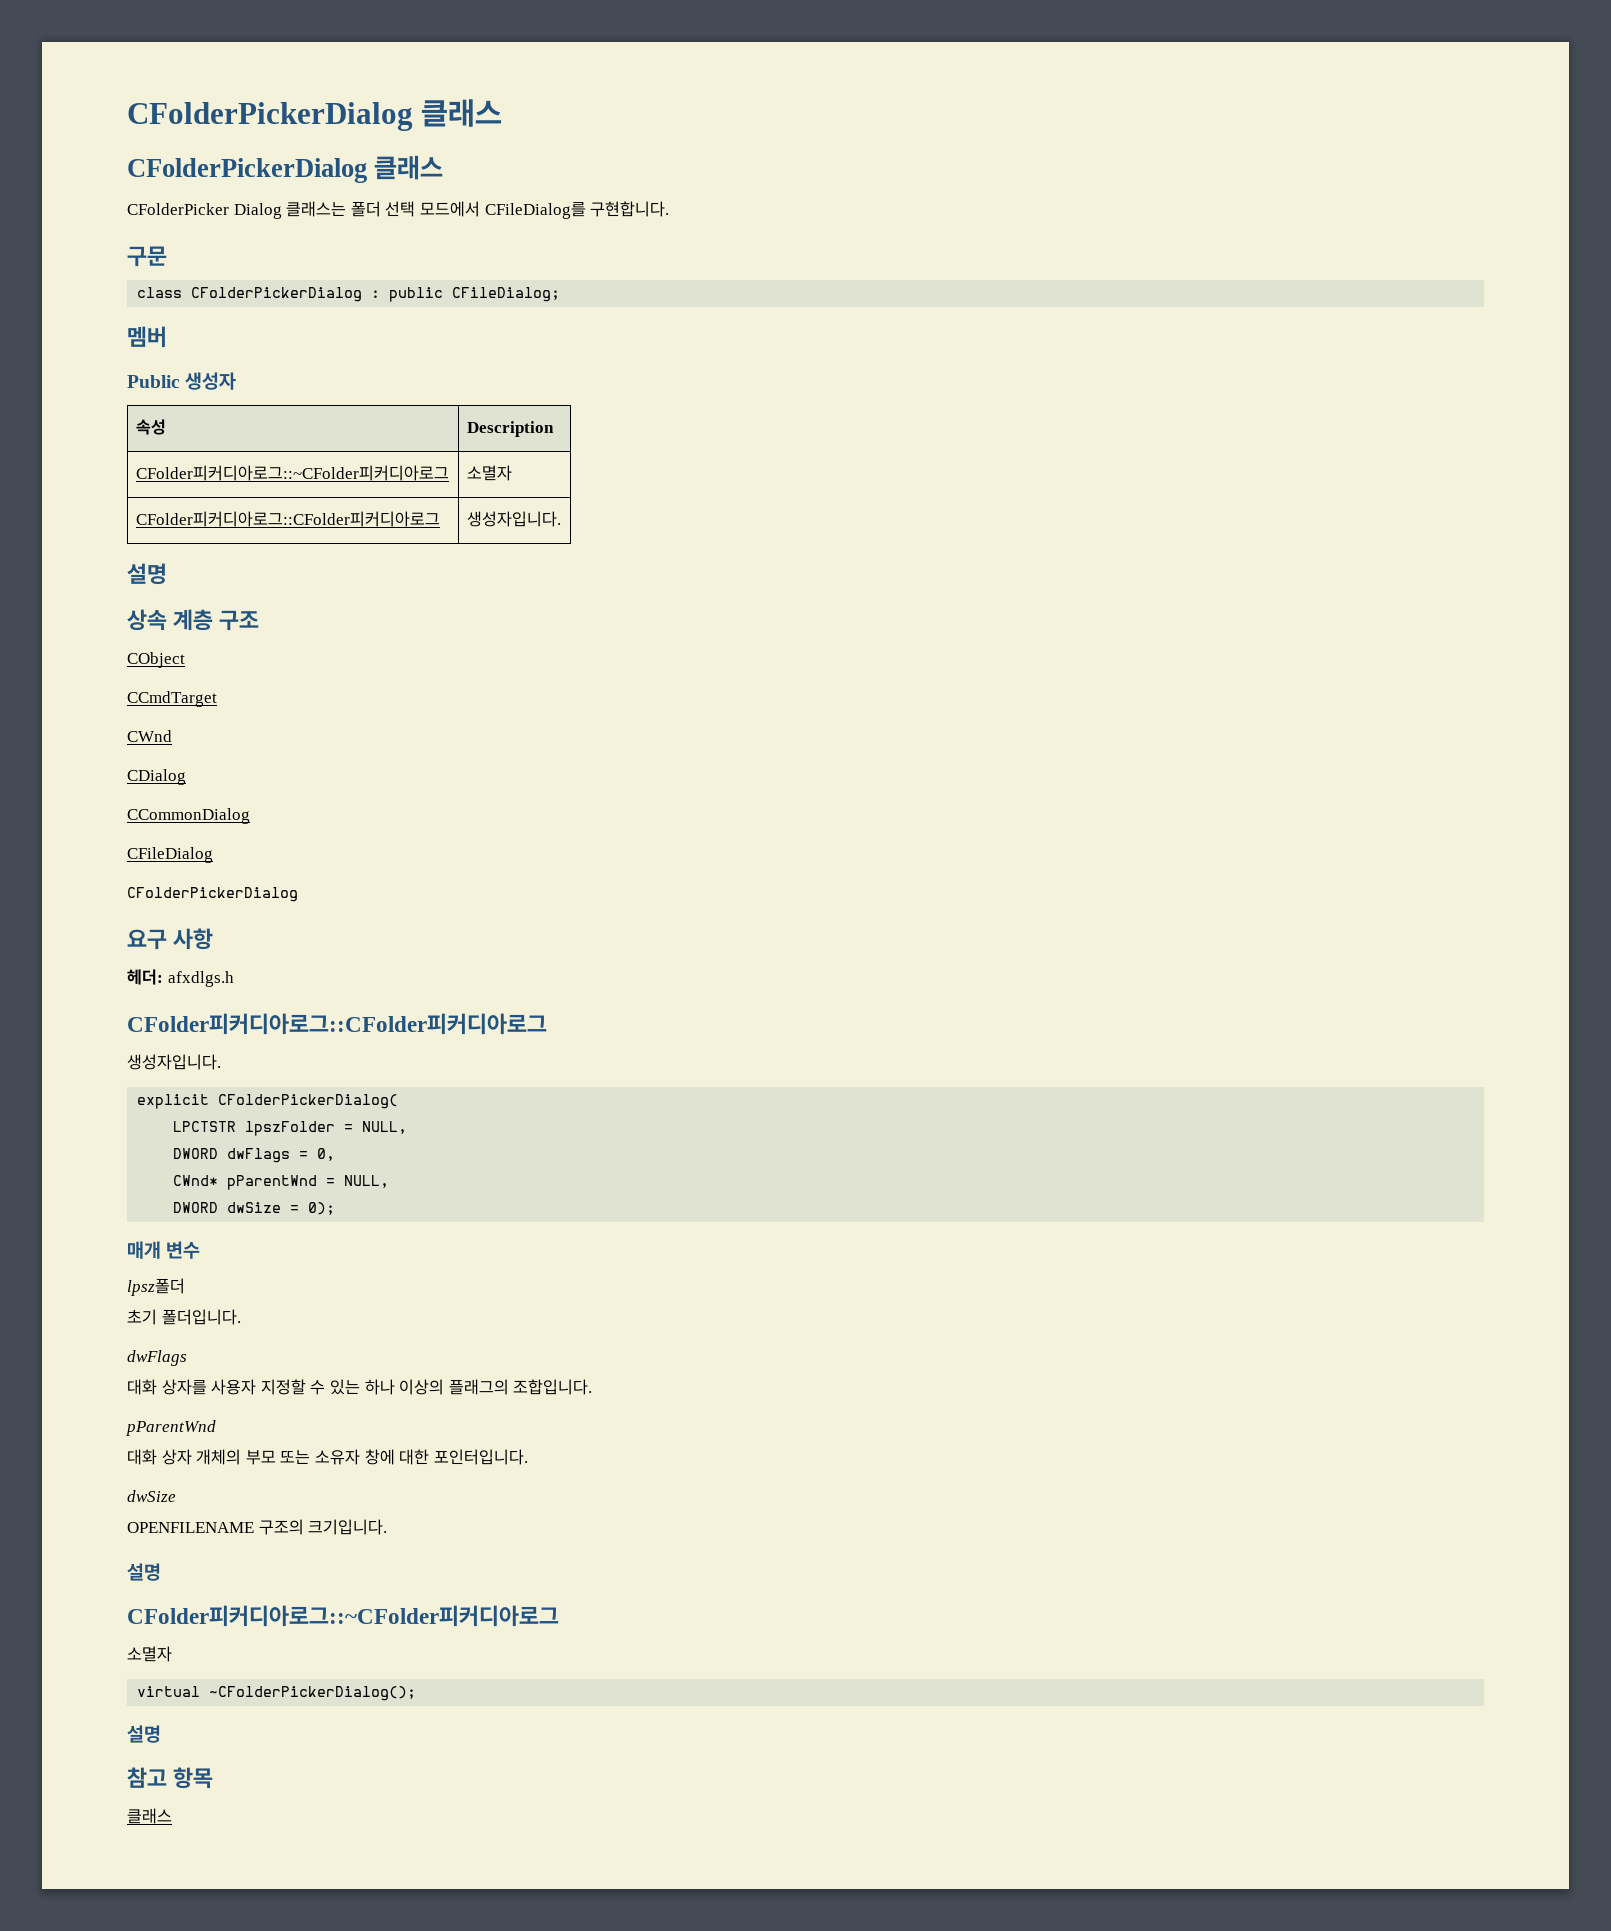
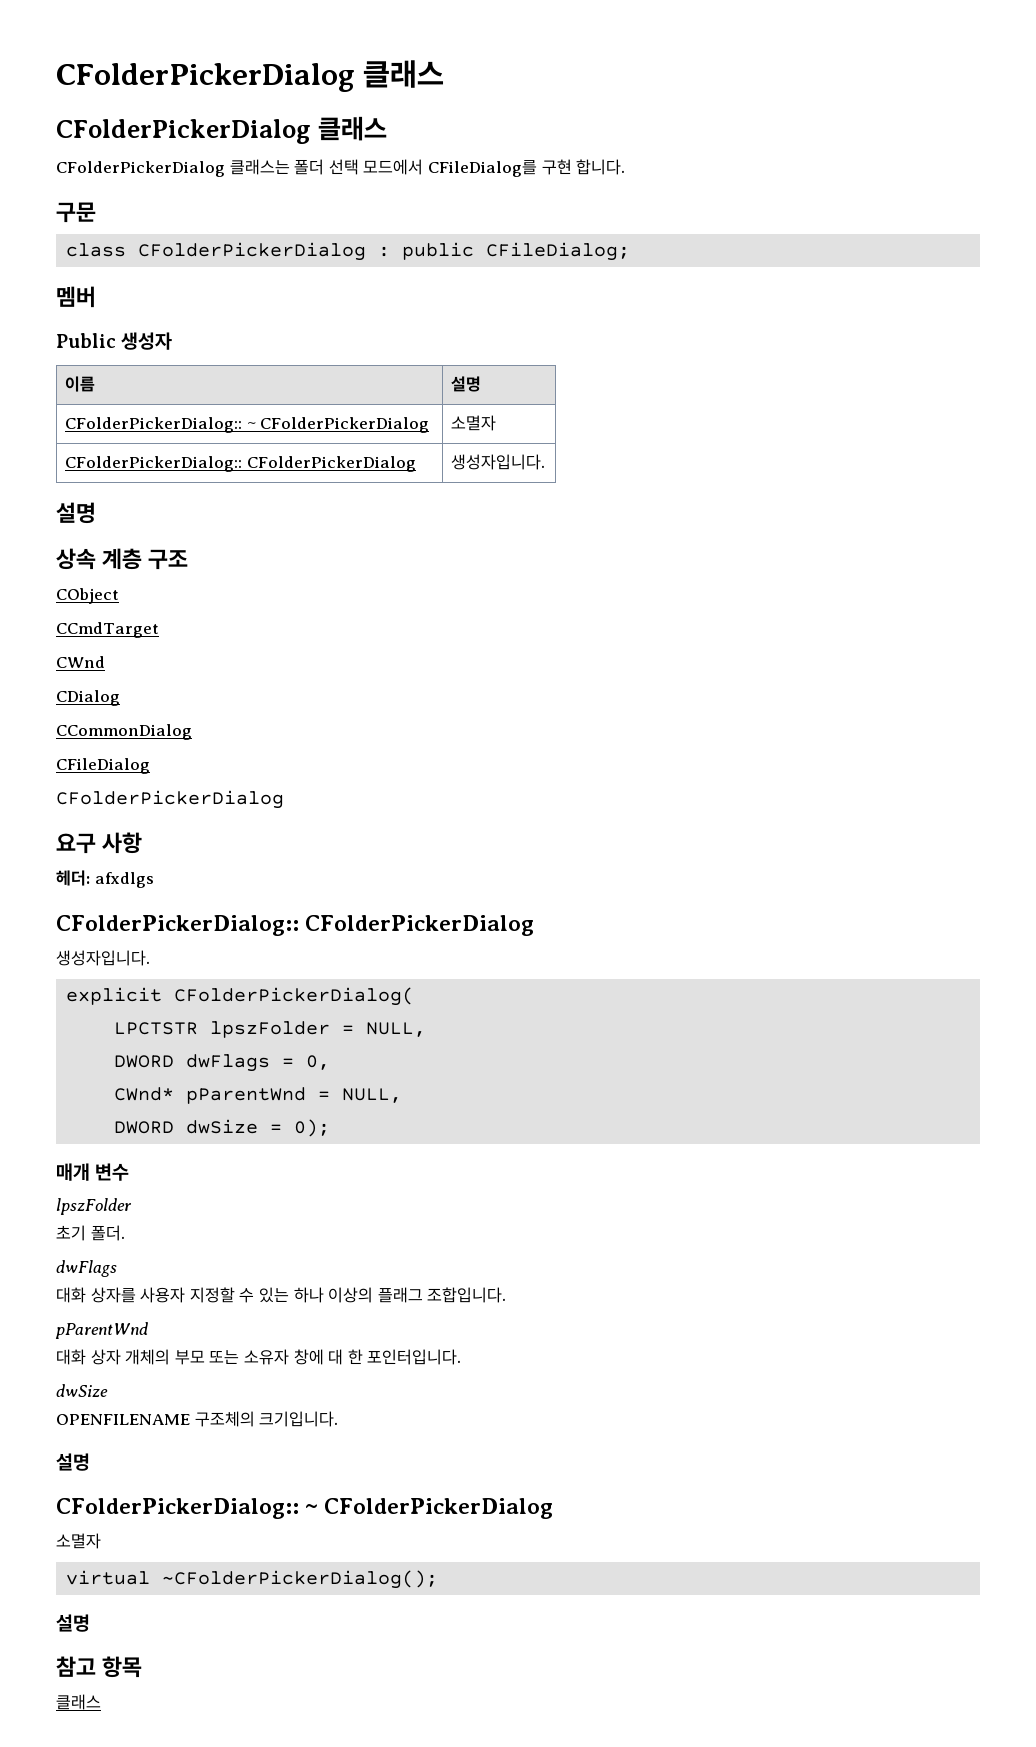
- CFolderPicker Dialog 클래스는 폴더 선택 모드에서 CFileDialog를 구현합니다.
+ CFolderPickerDialog 클래스는 폴더 선택 모드에서 CFileDialog를 구현 합니다.
- 속성 | Description
- CFolder피커디아로그::~CFolder피커디아로그 | 소멸자
- CFolder피커디아로그::CFolder피커디아로그 | 생성자입니다.
+ 이름 | 설명
+ CFolderPickerDialog:: ~ CFolderPickerDialog | 소멸자
+ CFolderPickerDialog:: CFolderPickerDialog | 생성자입니다.
- 헤더: afxdlgs.h
- CFolder피커디아로그::CFolder피커디아로그
+ 헤더: afxdlgs
+ CFolderPickerDialog:: CFolderPickerDialog
  매개 변수
- lpsz폴더
+ lpszFolder
- 초기 폴더입니다.
+ 초기 폴더.
- 대화 상자를 사용자 지정할 수 있는 하나 이상의 플래그의 조합입니다.
+ 대화 상자를 사용자 지정할 수 있는 하나 이상의 플래그 조합입니다.
- 대화 상자 개체의 부모 또는 소유자 창에 대한 포인터입니다.
+ 대화 상자 개체의 부모 또는 소유자 창에 대 한 포인터입니다.
- OPENFILENAME 구조의 크기입니다.
+ OPENFILENAME 구조체의 크기입니다.
  설명
- CFolder피커디아로그::~CFolder피커디아로그
+ CFolderPickerDialog:: ~ CFolderPickerDialog

